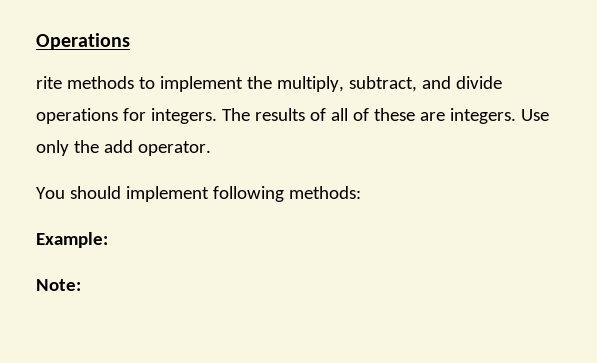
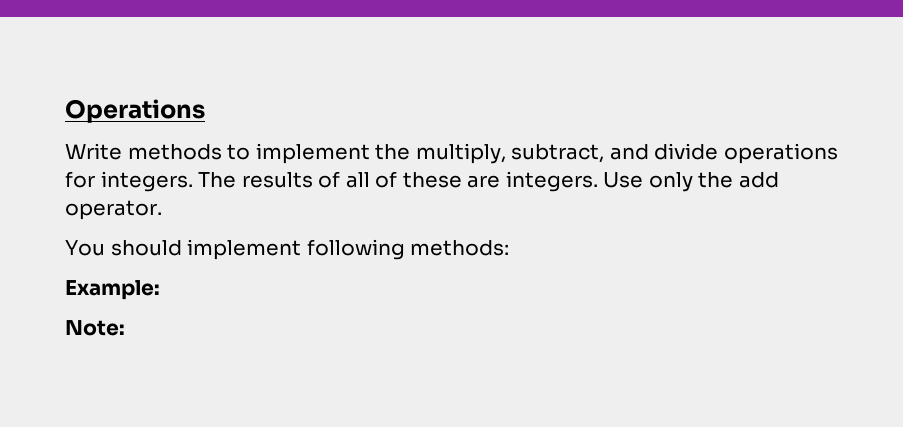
- rite methods to implement the multiply, subtract, and divide operations for integers.
+ Write methods to implement the multiply, subtract, and divide operations for integers.

